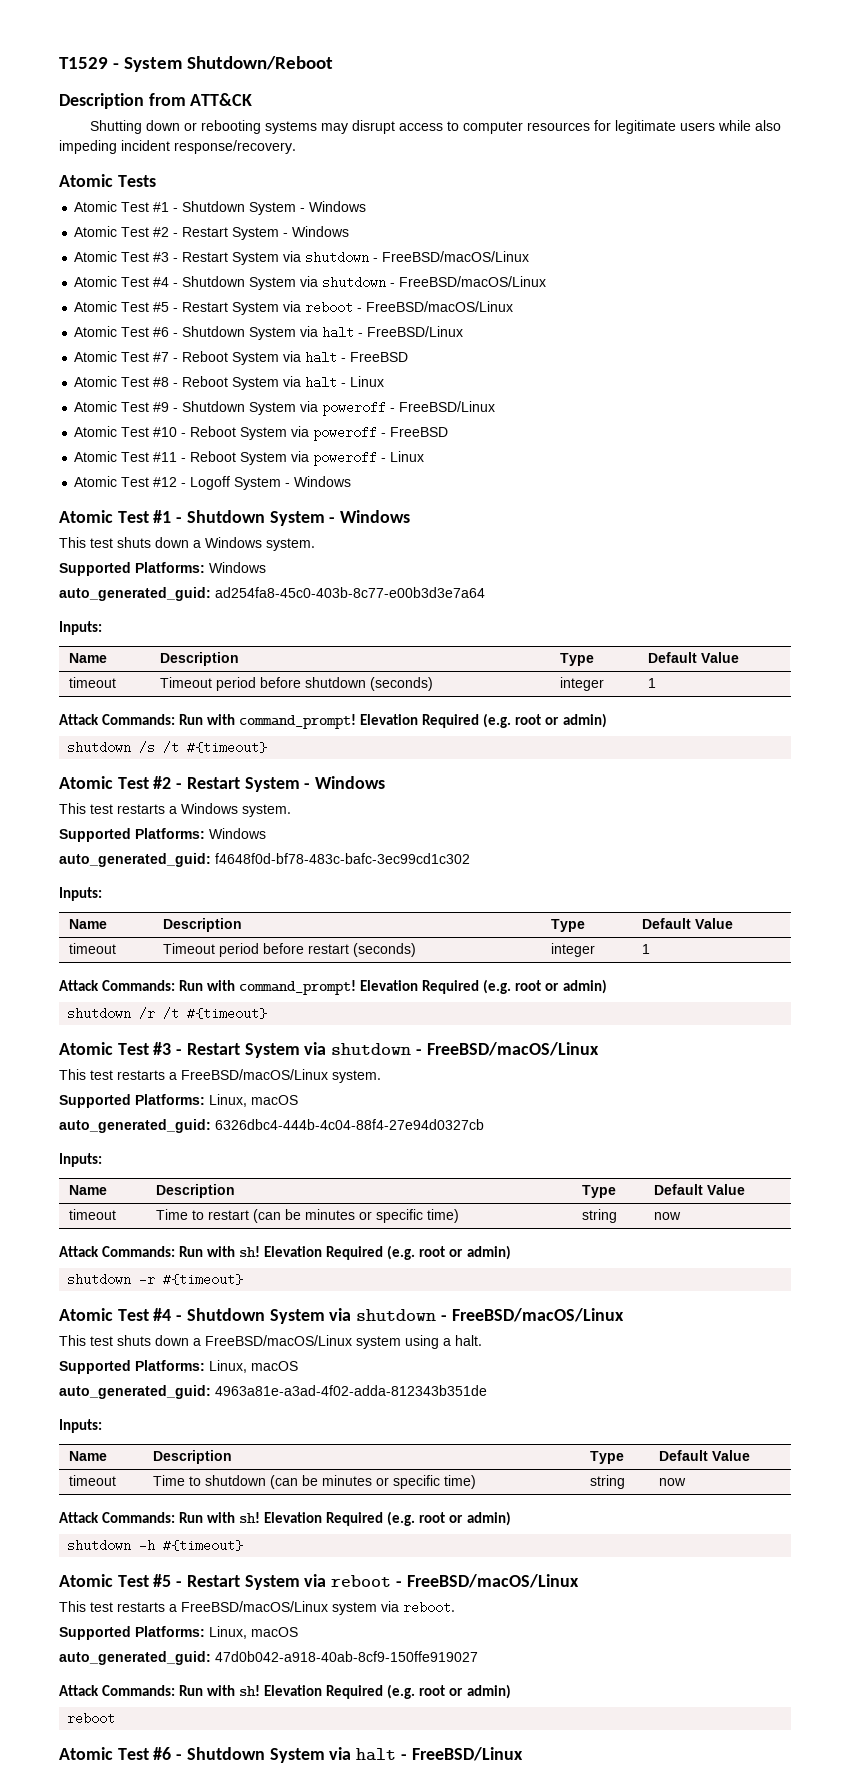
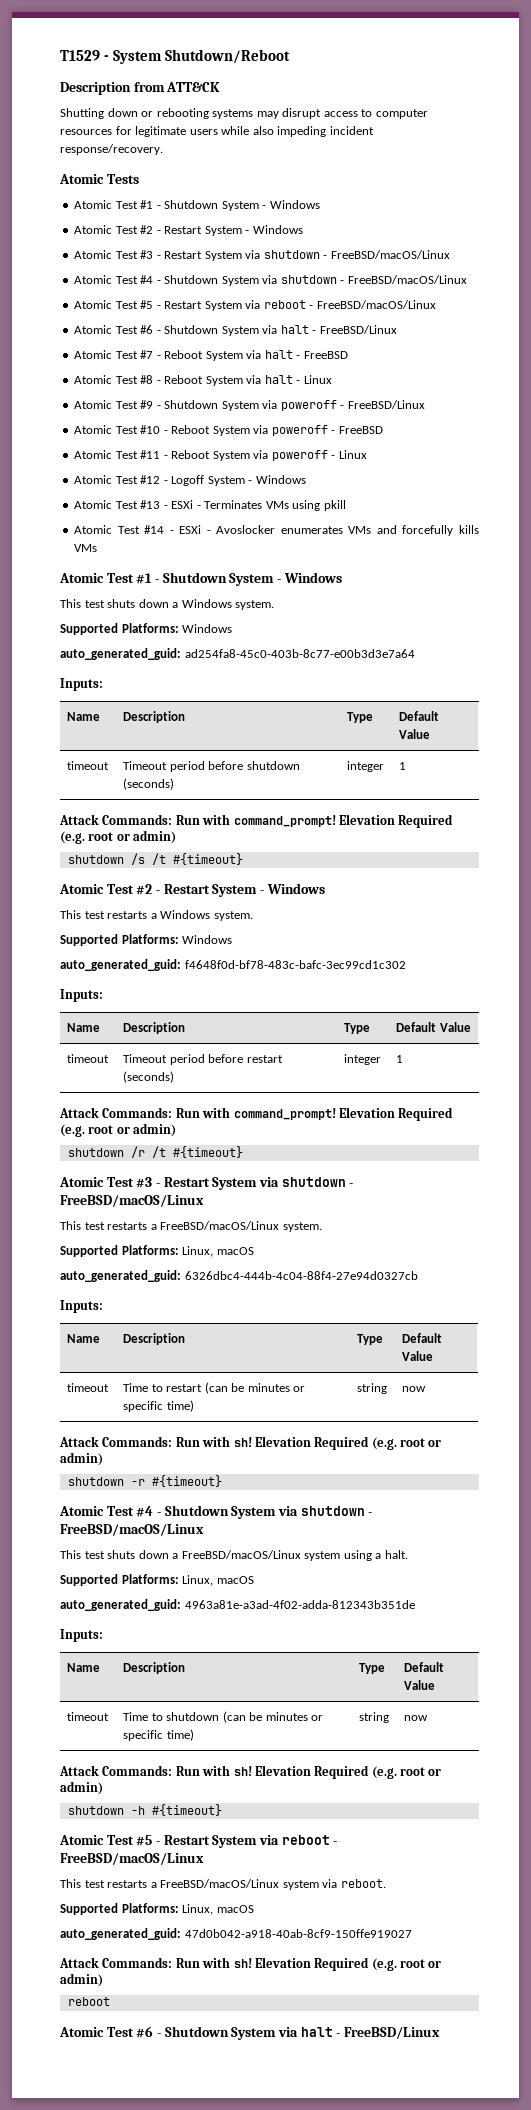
+ Atomic Test #13 - ESXi - Terminates VMs using pkill
+ Atomic Test #14 - ESXi - Avoslocker enumerates VMs and forcefully kills VMs

